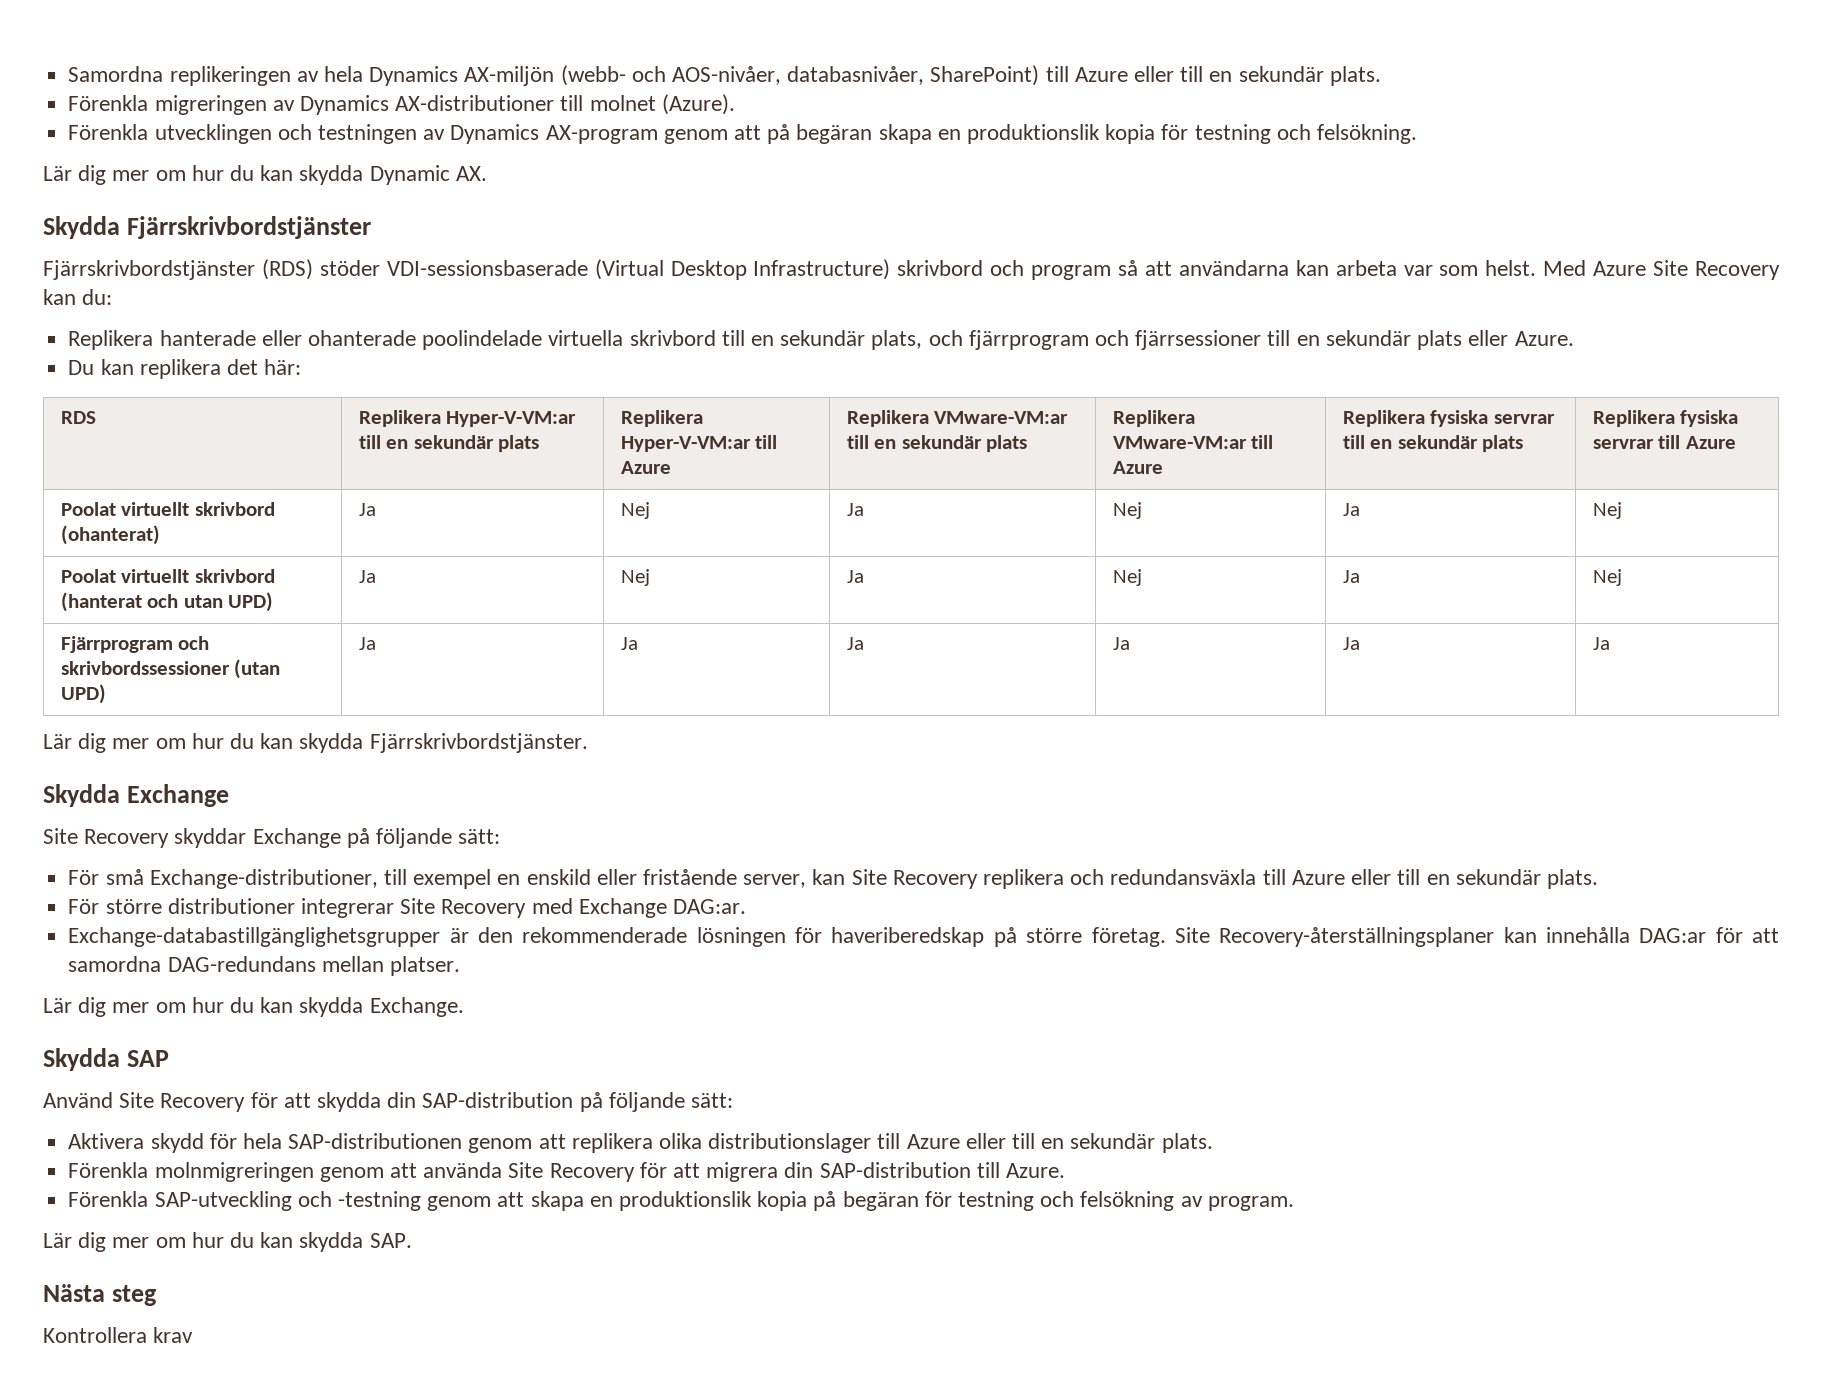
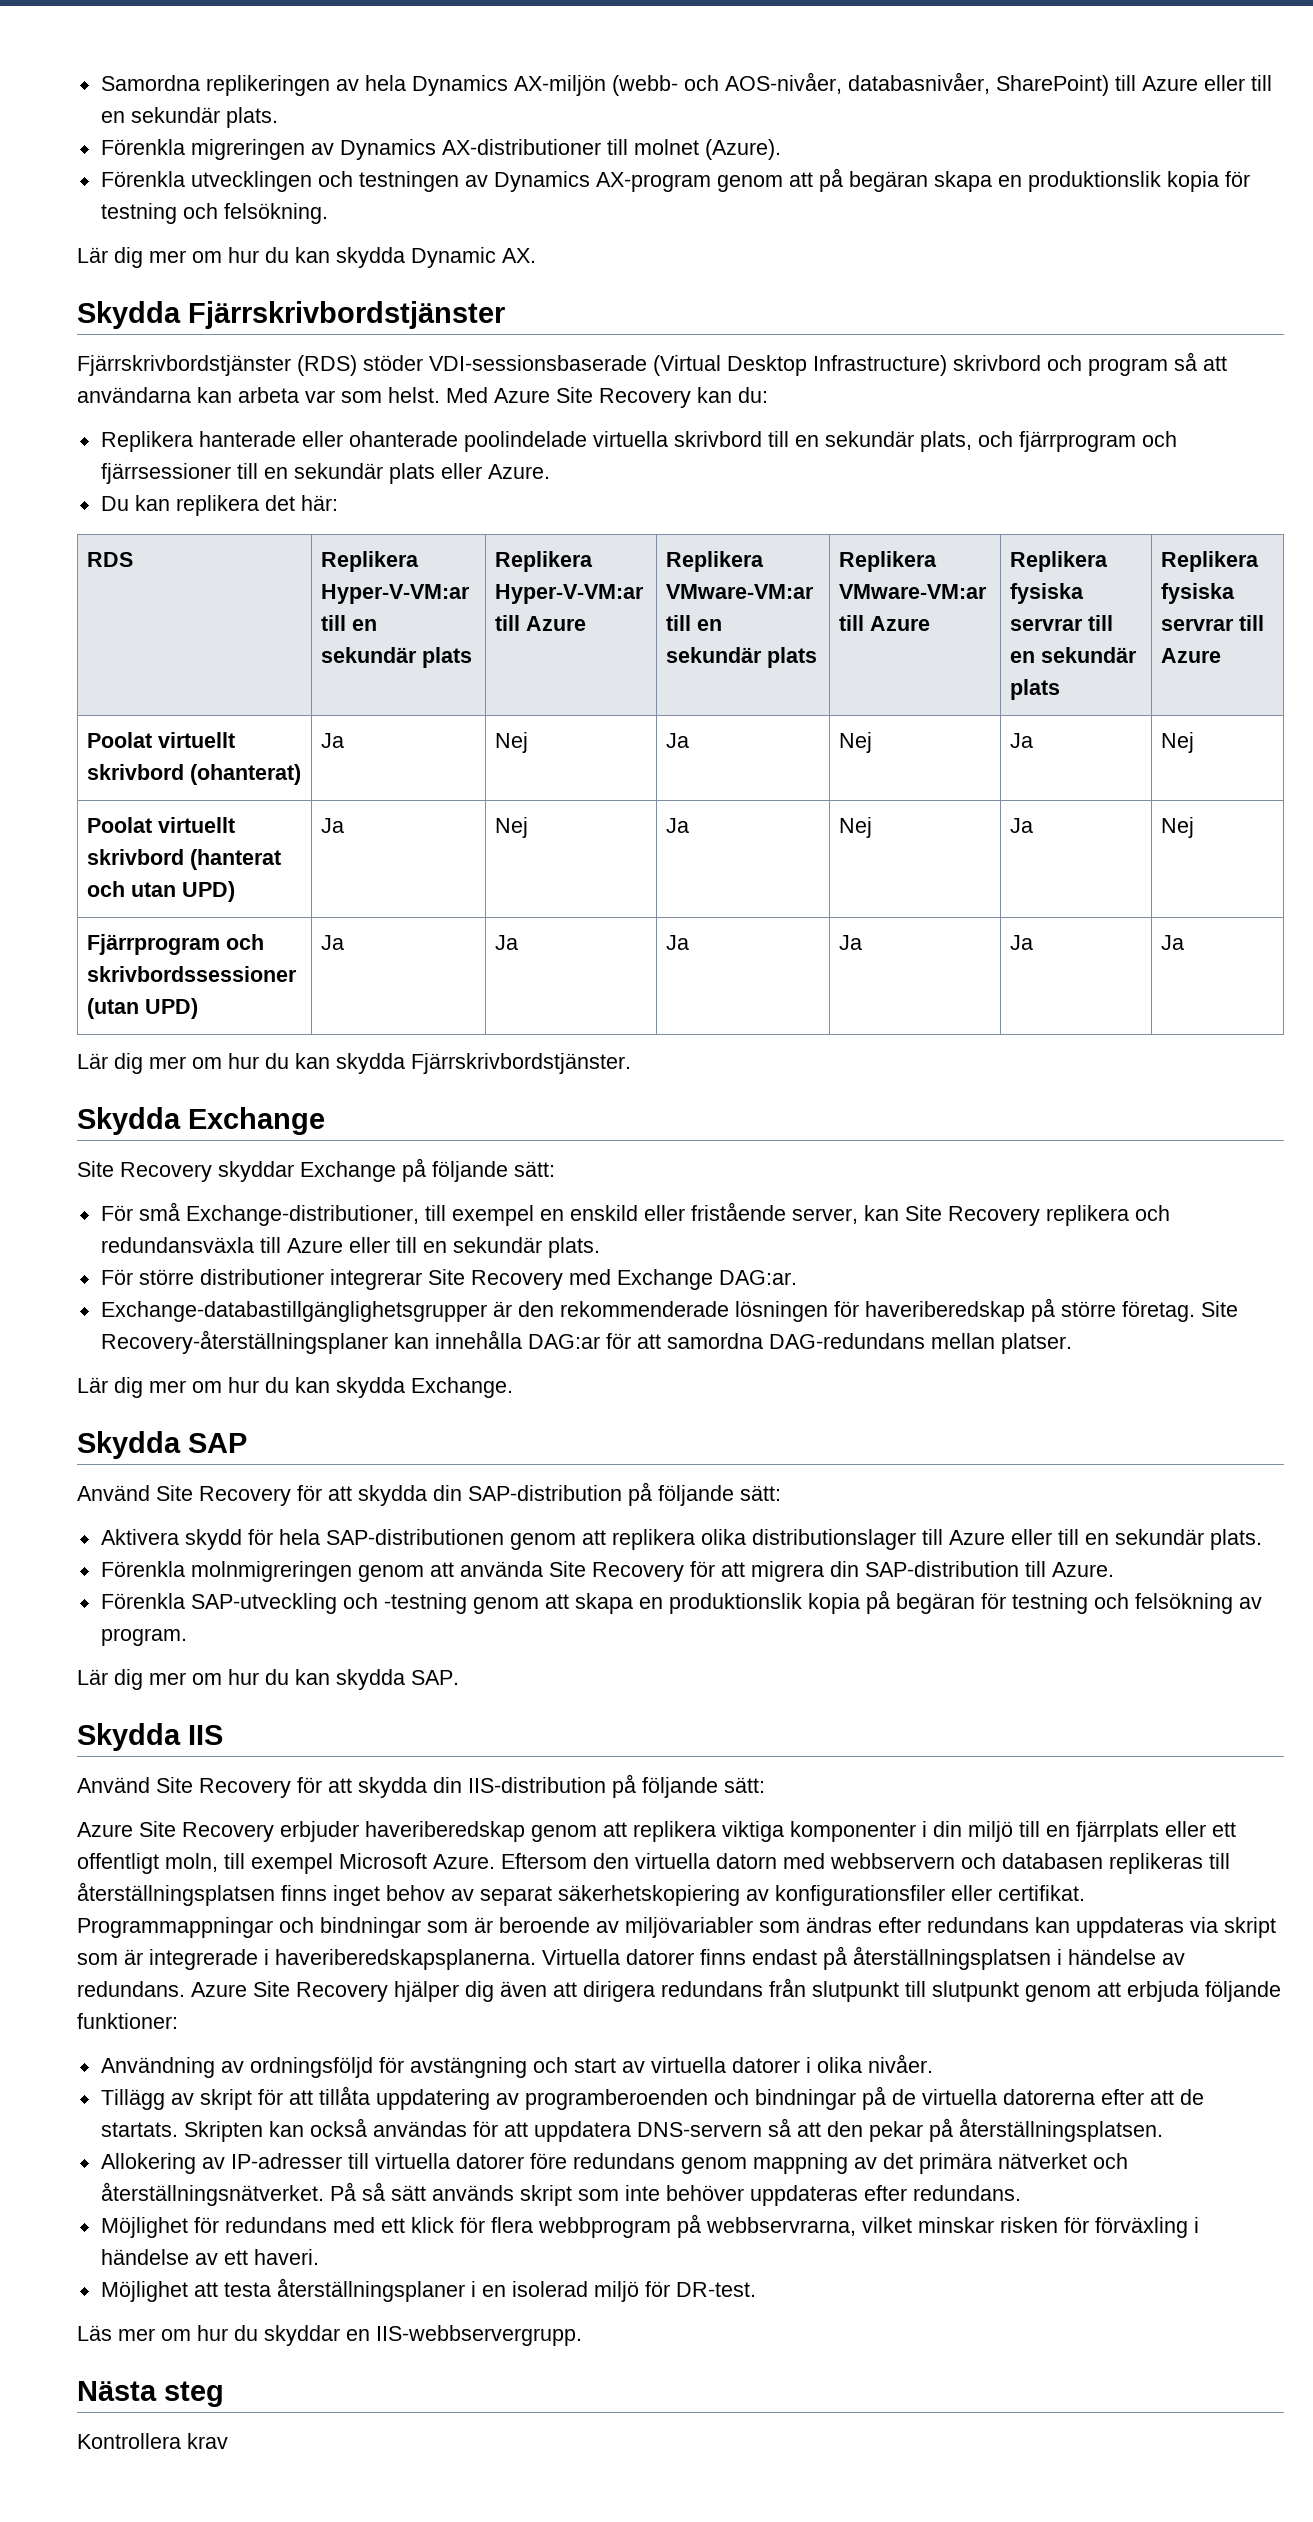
+ Skydda IIS
+ Använd Site Recovery för att skydda din IIS-distribution på följande sätt:
+ Azure Site Recovery erbjuder haveriberedskap genom att replikera viktiga komponenter i din miljö till en fjärrplats eller ett offentligt moln, till exempel Microsoft Azure. Eftersom den virtuella datorn med webbservern och databasen replikeras till återställningsplatsen finns inget behov av separat säkerhetskopiering av konfigurationsfiler eller certifikat. Programmappningar och bindningar som är beroende av miljövariabler som ändras efter redundans kan uppdateras via skript som är integrerade i haveriberedskapsplanerna. Virtuella datorer finns endast på återställningsplatsen i händelse av redundans. Azure Site Recovery hjälper dig även att dirigera redundans från slutpunkt till slutpunkt genom att erbjuda följande funktioner:
+ Användning av ordningsföljd för avstängning och start av virtuella datorer i olika nivåer.
+ Tillägg av skript för att tillåta uppdatering av programberoenden och bindningar på de virtuella datorerna efter att de startats. Skripten kan också användas för att uppdatera DNS-servern så att den pekar på återställningsplatsen.
+ Allokering av IP-adresser till virtuella datorer före redundans genom mappning av det primära nätverket och återställningsnätverket. På så sätt används skript som inte behöver uppdateras efter redundans.
+ Möjlighet för redundans med ett klick för flera webbprogram på webbservrarna, vilket minskar risken för förväxling i händelse av ett haveri.
+ Möjlighet att testa återställningsplaner i en isolerad miljö för DR-test.
+ Läs mer om hur du skyddar en IIS-webbservergrupp.

